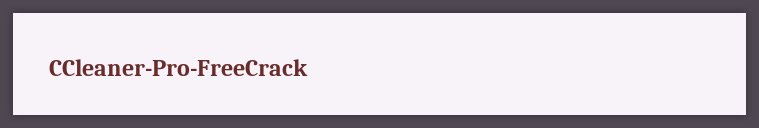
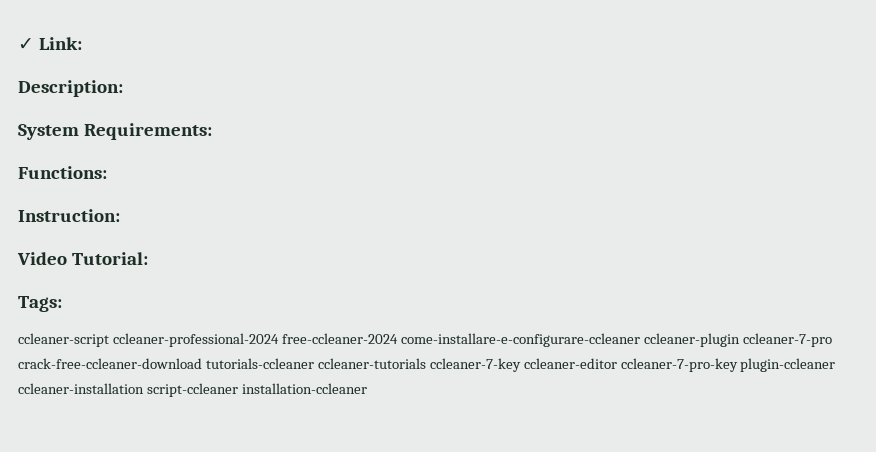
- CCleaner-Pro-FreeCrack
+ ✓ Link:
+ Description:
+ System Requirements:
+ Functions:
+ Instruction:
+ Video Tutorial:
+ Tags:
+ ccleaner-script ccleaner-professional-2024 free-ccleaner-2024 come-installare-e-configurare-ccleaner ccleaner-plugin ccleaner-7-pro crack-free-ccleaner-download tutorials-ccleaner ccleaner-tutorials ccleaner-7-key ccleaner-editor ccleaner-7-pro-key plugin-ccleaner ccleaner-installation script-ccleaner installation-ccleaner

